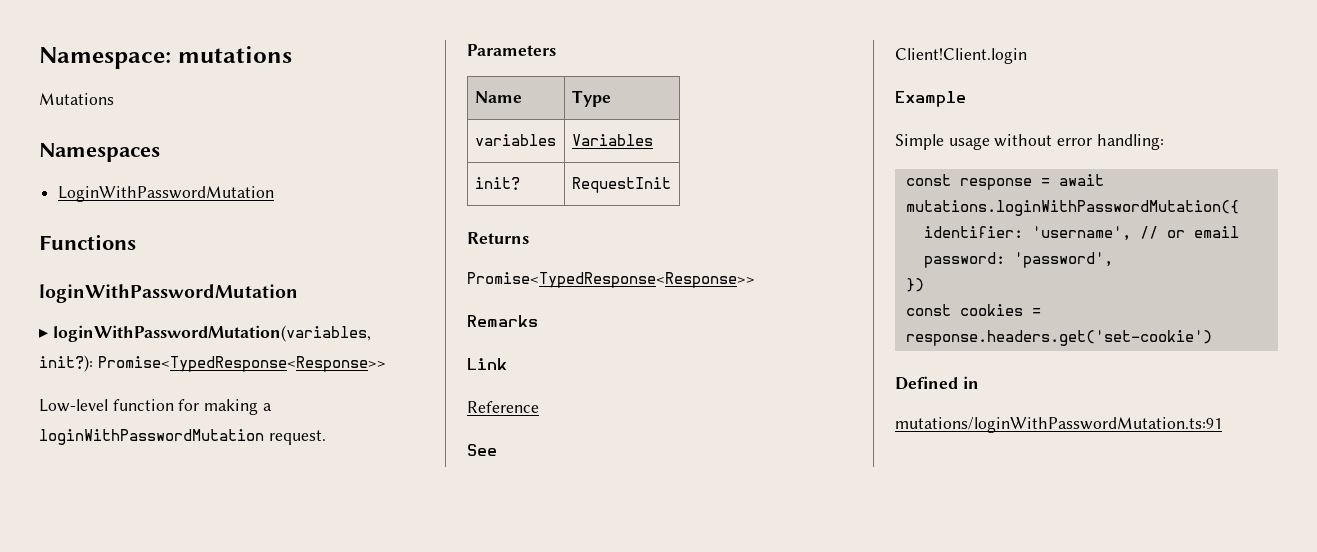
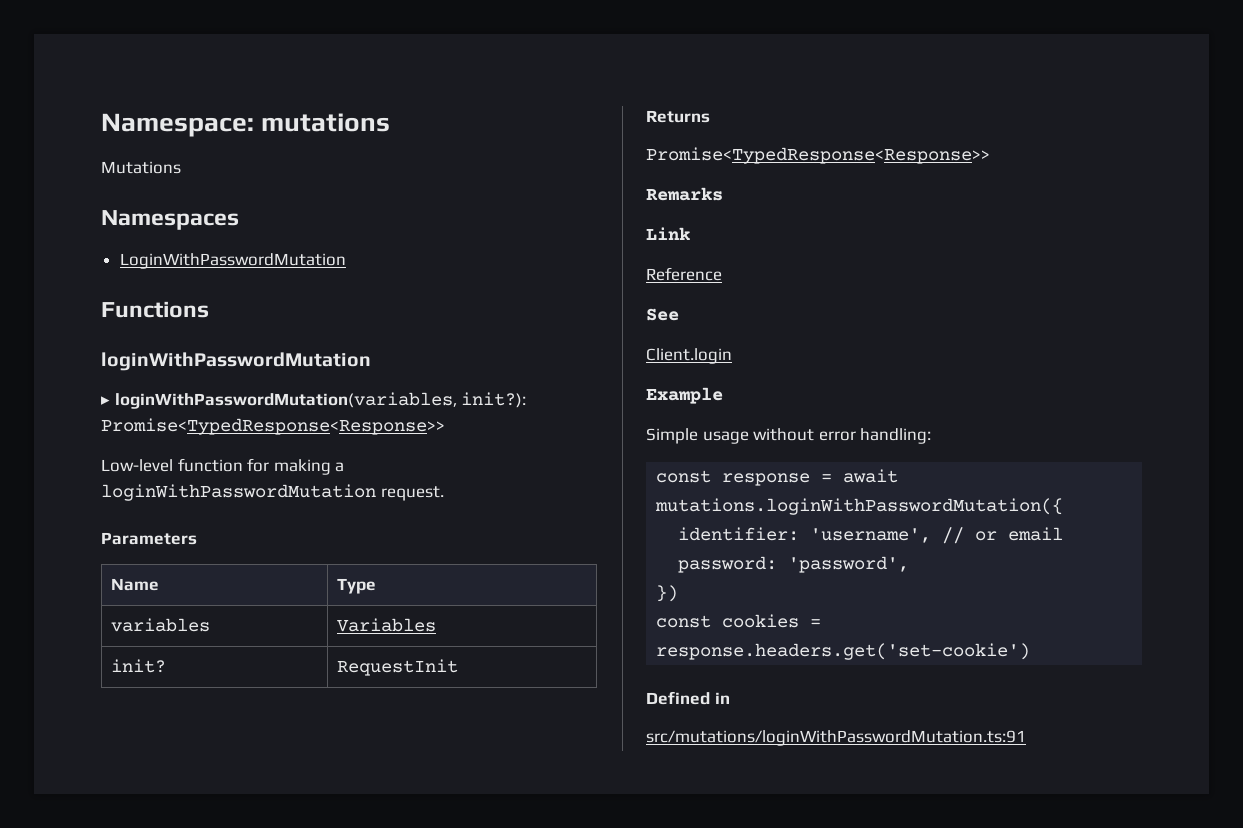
- Client!Client.login
+ Client.login
- mutations/loginWithPasswordMutation.ts:91
+ src/mutations/loginWithPasswordMutation.ts:91

